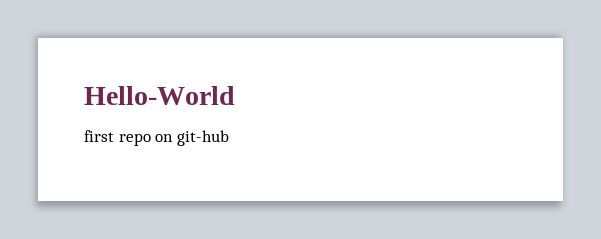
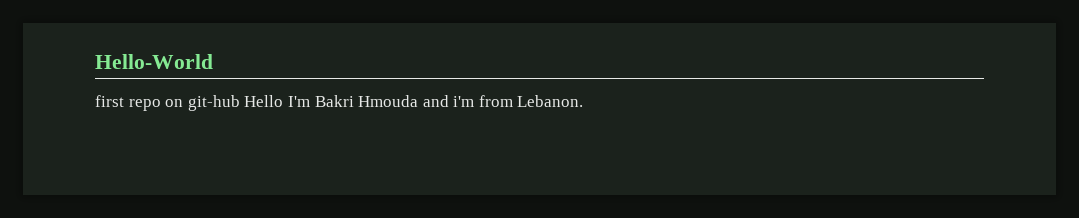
- first repo on git-hub
+ first repo on git-hub Hello I'm Bakri Hmouda and i'm from Lebanon.

